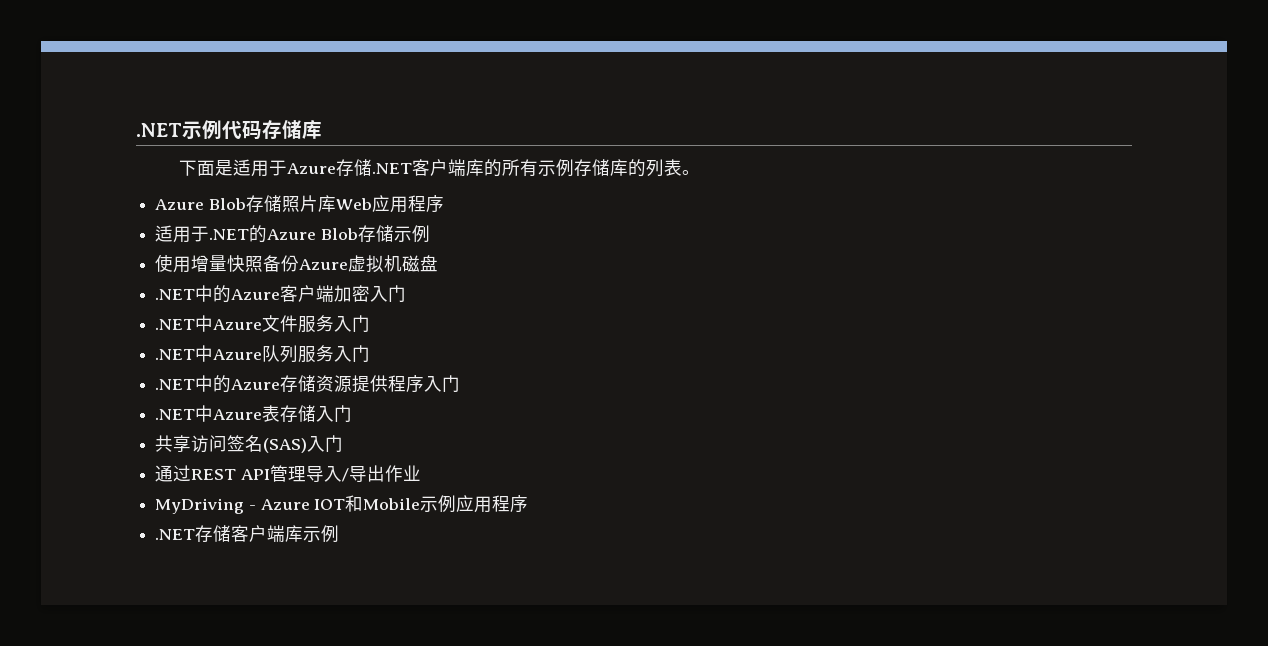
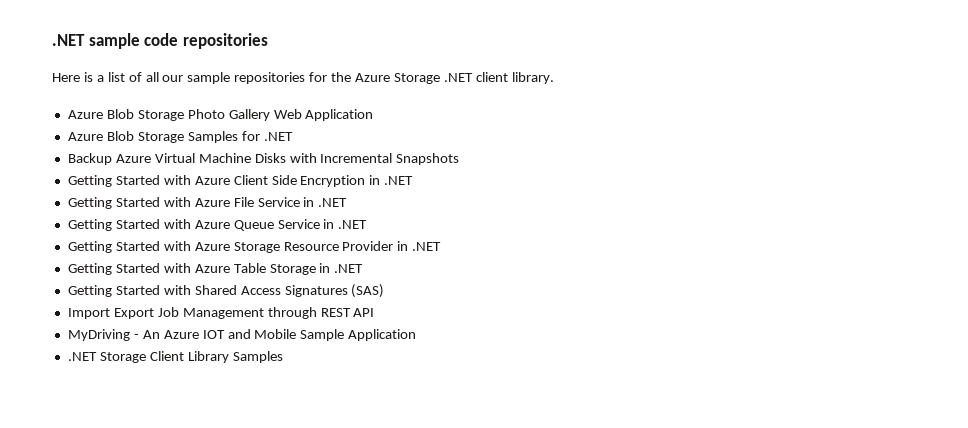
- .NET示例代码存储库
- 下面是适用于Azure存储.NET客户端库的所有示例存储库的列表。
- Azure Blob存储照片库Web应用程序
- 适用于.NET的Azure Blob存储示例
- 使用增量快照备份Azure虚拟机磁盘
- .NET中的Azure客户端加密入门
- .NET中Azure文件服务入门
- .NET中Azure队列服务入门
- .NET中的Azure存储资源提供程序入门
- .NET中Azure表存储入门
- 共享访问签名(SAS)入门
- 通过REST API管理导入/导出作业
+ .NET sample code repositories
+ Here is a list of all our sample repositories for the Azure Storage .NET client library.
+ Azure Blob Storage Photo Gallery Web Application
+ Azure Blob Storage Samples for .NET
+ Backup Azure Virtual Machine Disks with Incremental Snapshots
+ Getting Started with Azure Client Side Encryption in .NET
+ Getting Started with Azure File Service in .NET
+ Getting Started with Azure Queue Service in .NET
+ Getting Started with Azure Storage Resource Provider in .NET
+ Getting Started with Azure Table Storage in .NET
+ Getting Started with Shared Access Signatures (SAS)
+ Import Export Job Management through REST API
- MyDriving - Azure IOT和Mobile示例应用程序
- .NET存储客户端库示例
+ MyDriving - An Azure IOT and Mobile Sample Application
+ .NET Storage Client Library Samples

